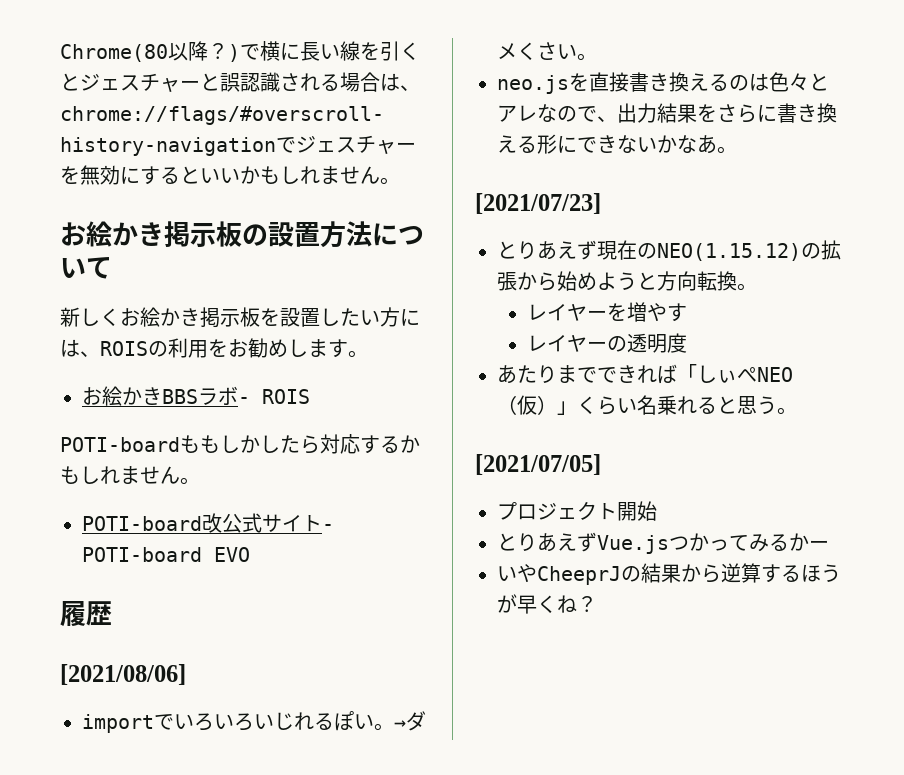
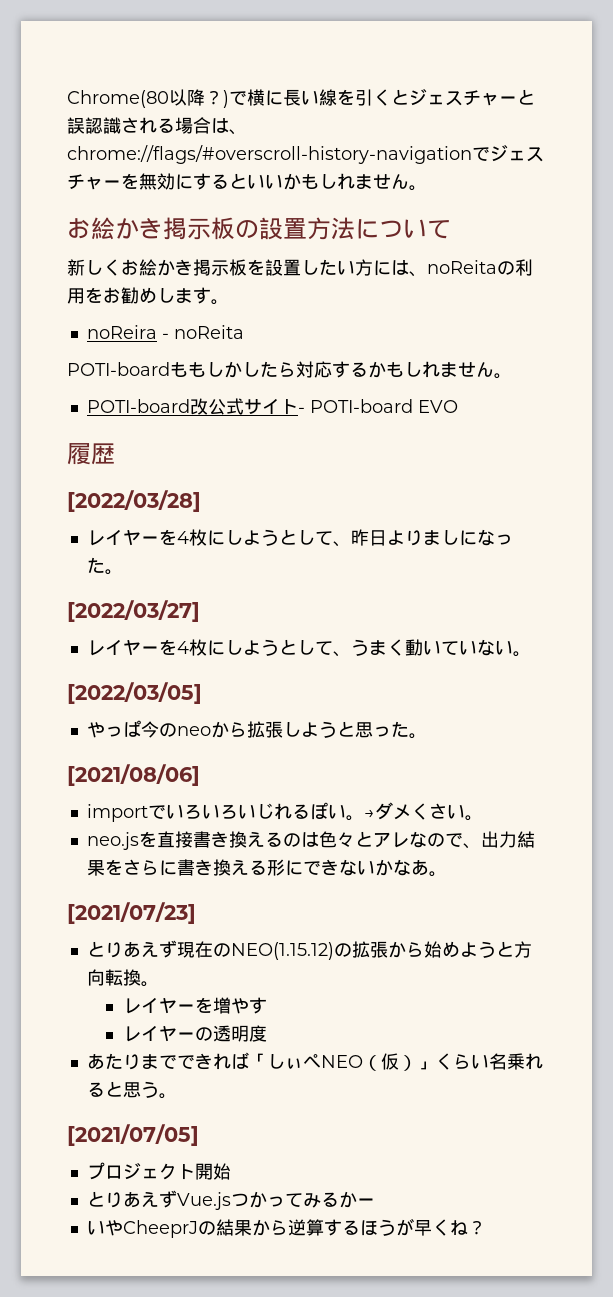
- 新しくお絵かき掲示板を設置したい方には、ROISの利用をお勧めします。
+ 新しくお絵かき掲示板を設置したい方には、noReitaの利用をお勧めします。
- お絵かきBBSラボ- ROIS
+ noReira - noReita
+ [2022/03/28]
+ レイヤーを4枚にしようとして、昨日よりましになった。
+ [2022/03/27]
+ レイヤーを4枚にしようとして、うまく動いていない。
+ [2022/03/05]
+ やっぱ今のneoから拡張しようと思った。

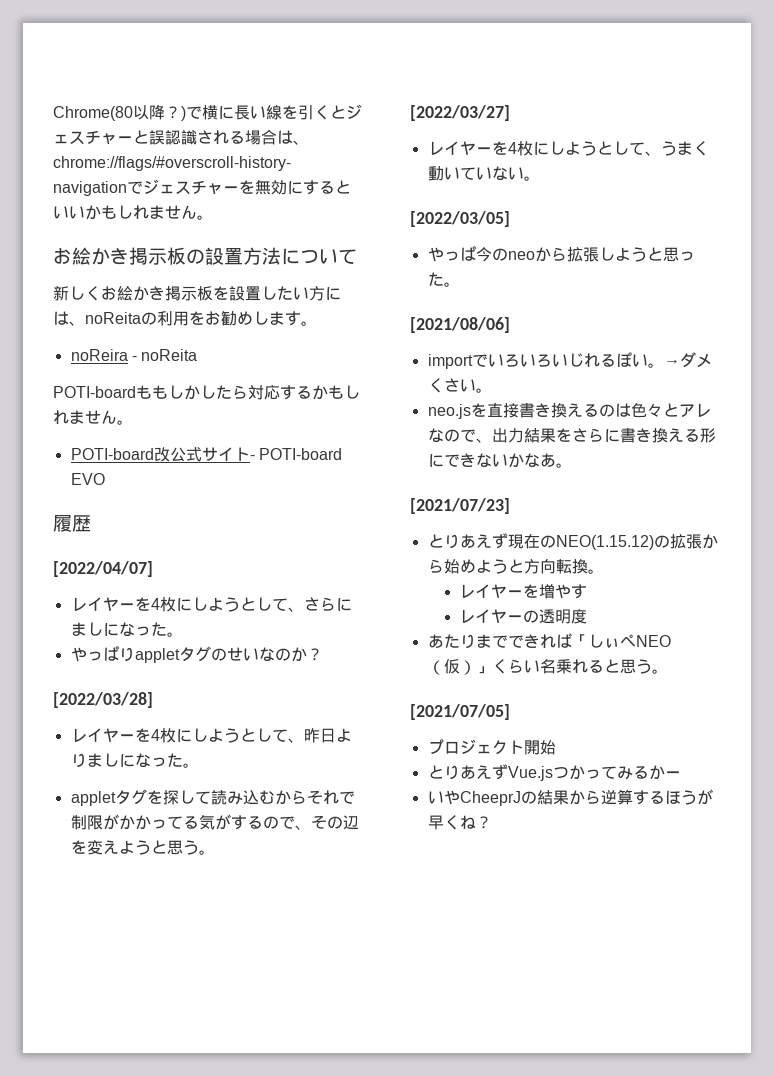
+ [2022/04/07]
+ レイヤーを4枚にしようとして、さらにましになった。
+ やっぱりappletタグのせいなのか？
+ appletタグを探して読み込むからそれで制限がかかってる気がするので、その辺を変えようと思う。

